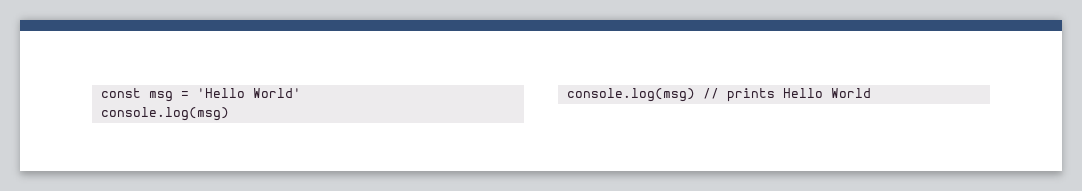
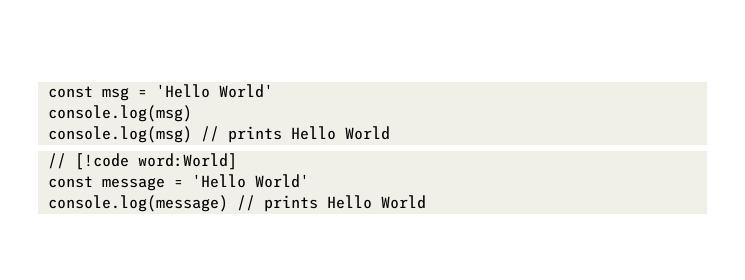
+ // [!code word:World]
+ const message = 'Hello World'
+ console.log(message) // prints Hello World

